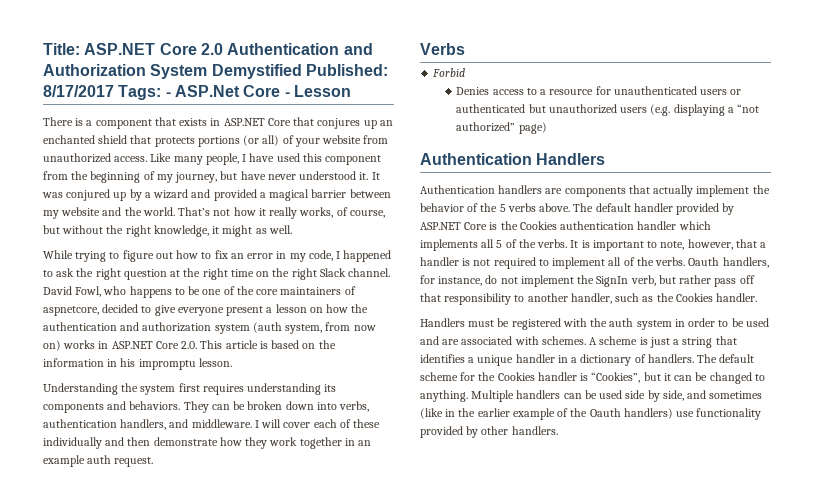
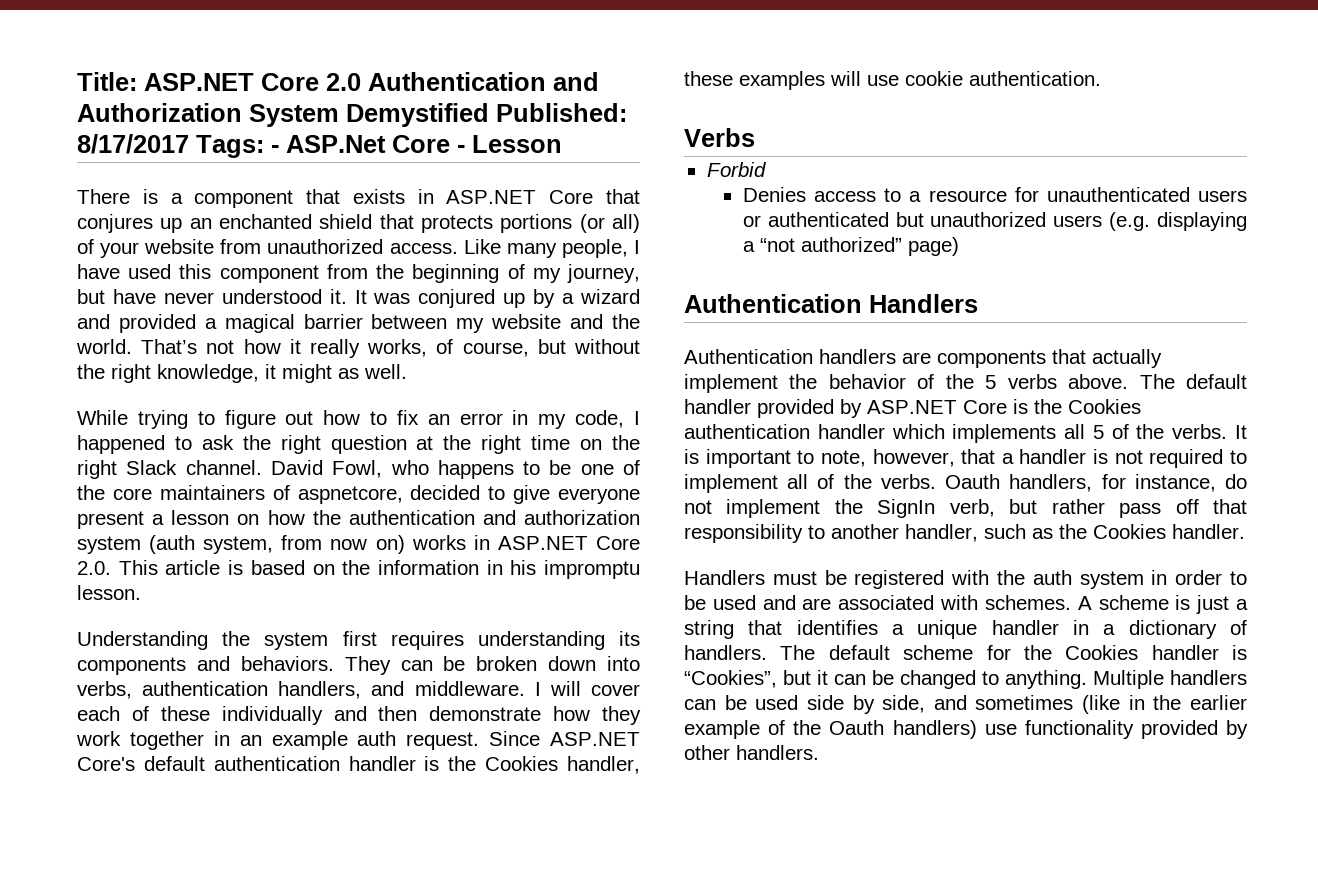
+ Since ASP.NET Core's default authentication handler is the Cookies handler, these examples will use cookie authentication.

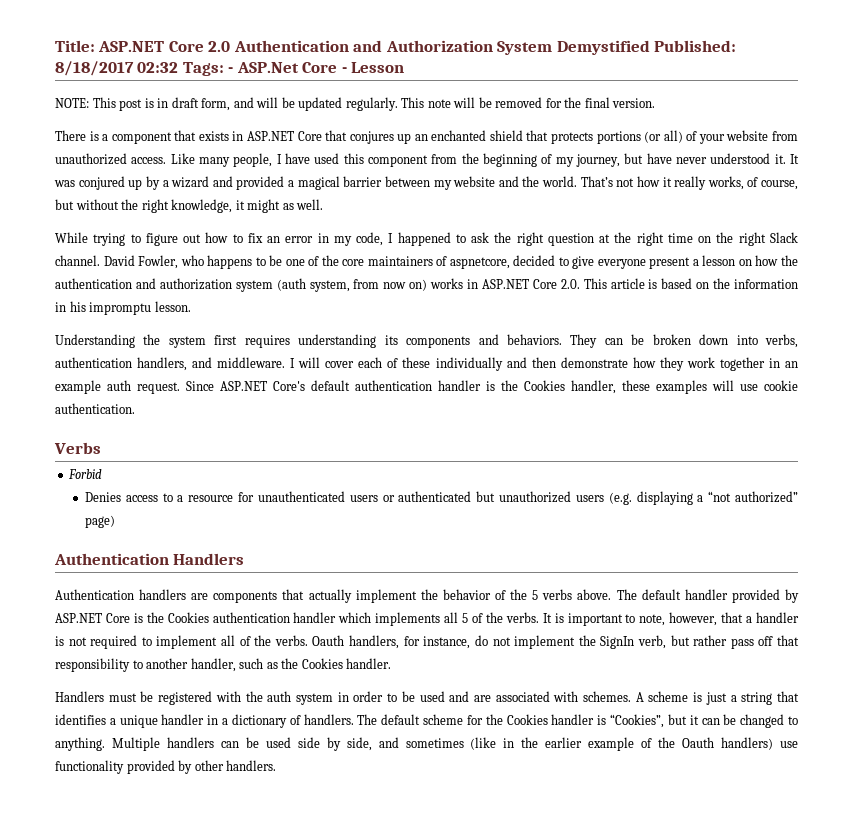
- Title: ASP.NET Core 2.0 Authentication and Authorization System Demystified Published: 8/17/2017 Tags: - ASP.Net Core - Lesson
+ Title: ASP.NET Core 2.0 Authentication and Authorization System Demystified Published: 8/18/2017 02:32 Tags: - ASP.Net Core - Lesson
+ NOTE: This post is in draft form, and will be updated regularly. This note will be removed for the final version.
- David Fowl, who happens to be one of the core maintainers of aspnetcore, decided to give everyone present a lesson on how the authentication and authorization system (auth system, from now on) works in ASP.NET Core 2.0. This article is based on the information in his impromptu lesson.
+ David Fowler, who happens to be one of the core maintainers of aspnetcore, decided to give everyone present a lesson on how the authentication and authorization system (auth system, from now on) works in ASP.NET Core 2.0. This article is based on the information in his impromptu lesson.

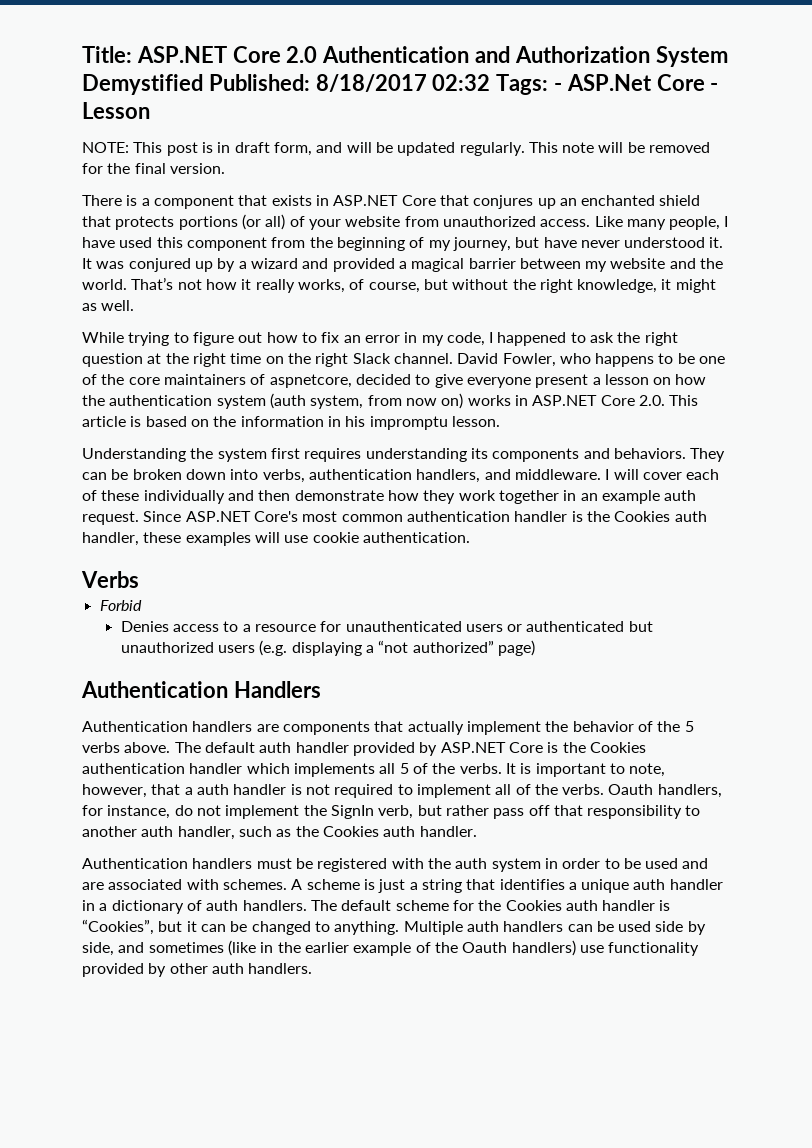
- David Fowler, who happens to be one of the core maintainers of aspnetcore, decided to give everyone present a lesson on how the authentication and authorization system (auth system, from now on) works in ASP.NET Core 2.0. This article is based on the information in his impromptu lesson.
+ David Fowler, who happens to be one of the core maintainers of aspnetcore, decided to give everyone present a lesson on how the authentication system (auth system, from now on) works in ASP.NET Core 2.0. This article is based on the information in his impromptu lesson.
- Since ASP.NET Core's default authentication handler is the Cookies handler, these examples will use cookie authentication.
+ Since ASP.NET Core's most common authentication handler is the Cookies auth handler, these examples will use cookie authentication.
- The default handler provided by ASP.NET Core is the Cookies authentication handler which implements all 5 of the verbs.
+ The default auth handler provided by ASP.NET Core is the Cookies authentication handler which implements all 5 of the verbs.
- It is important to note, however, that a handler is not required to implement all of the verbs.
+ It is important to note, however, that a auth handler is not required to implement all of the verbs.
- Oauth handlers, for instance, do not implement the SignIn verb, but rather pass off that responsibility to another handler, such as the Cookies handler.
+ Oauth handlers, for instance, do not implement the SignIn verb, but rather pass off that responsibility to another auth handler, such as the Cookies auth handler.
- Handlers must be registered with the auth system in order to be used and are associated with schemes.
+ Authentication handlers must be registered with the auth system in order to be used and are associated with schemes.
- A scheme is just a string that identifies a unique handler in a dictionary of handlers.
+ A scheme is just a string that identifies a unique auth handler in a dictionary of auth handlers.
- The default scheme for the Cookies handler is “Cookies”, but it can be changed to anything.
+ The default scheme for the Cookies auth handler is “Cookies”, but it can be changed to anything.
- Multiple handlers can be used side by side, and sometimes (like in the earlier example of the Oauth handlers) use functionality provided by other handlers.
+ Multiple auth handlers can be used side by side, and sometimes (like in the earlier example of the Oauth handlers) use functionality provided by other auth handlers.

